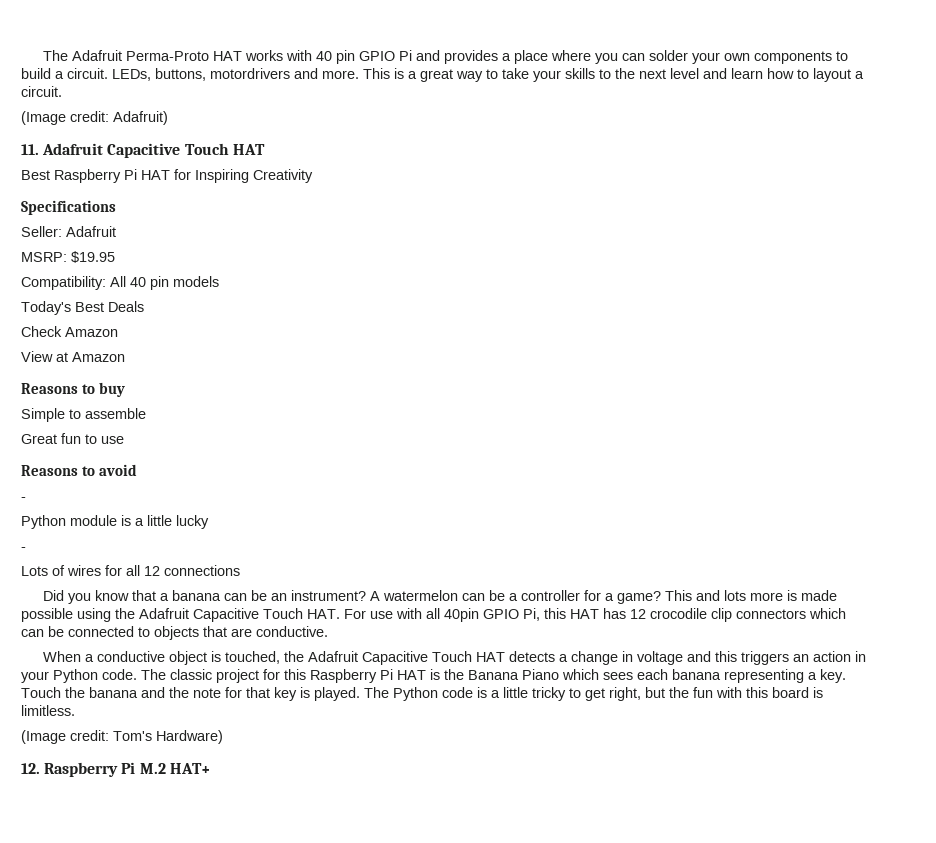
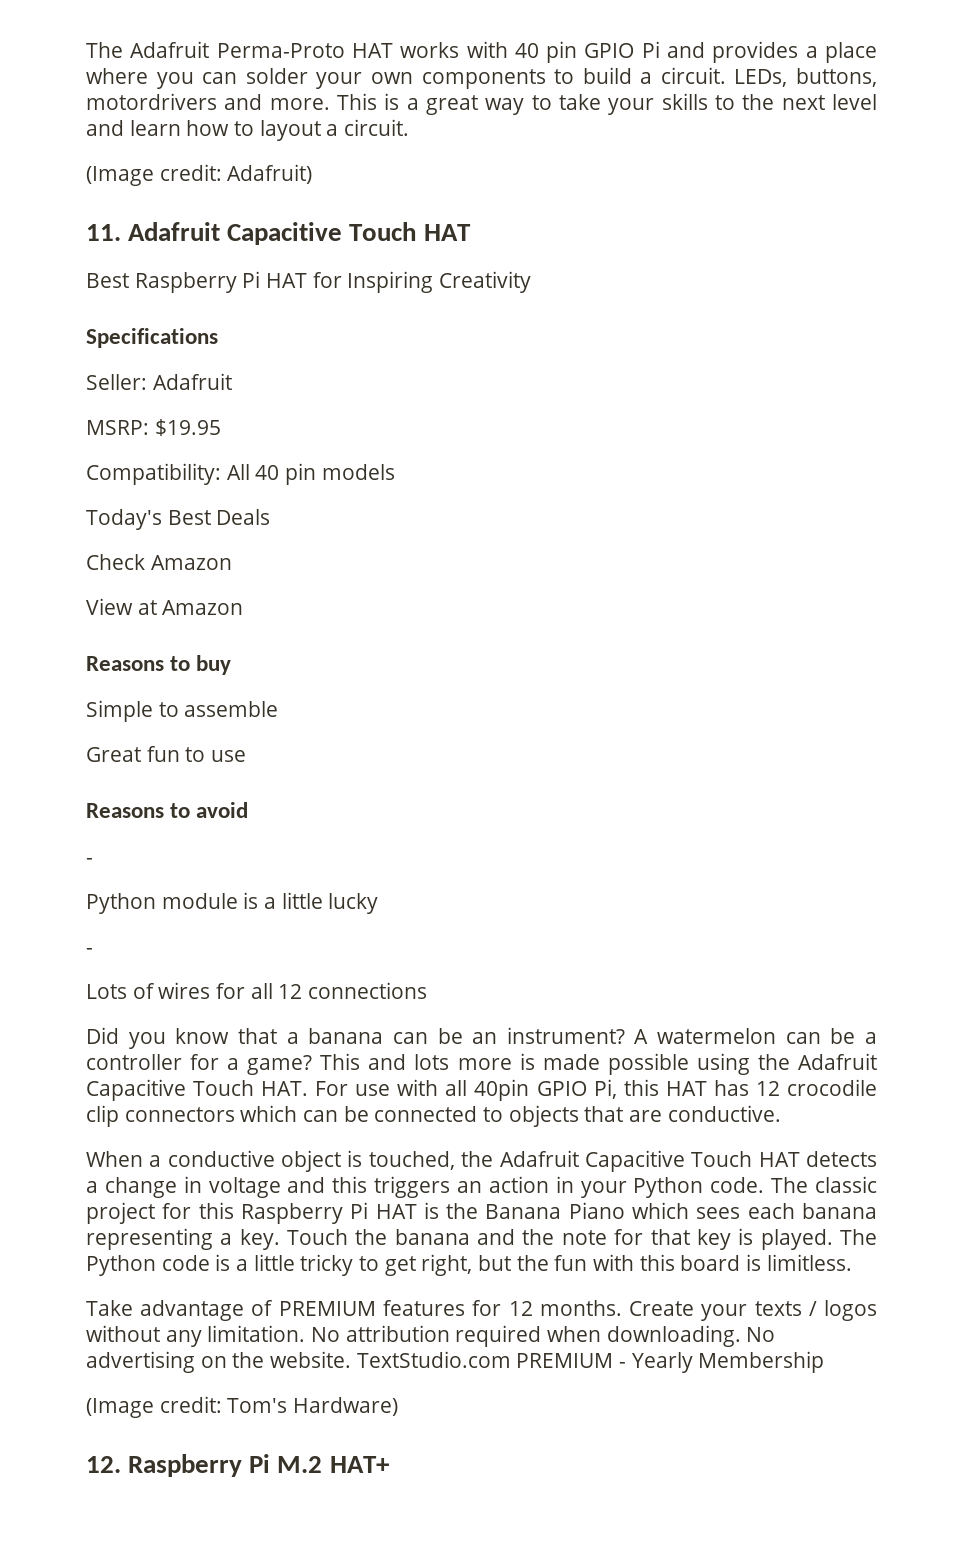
+ Take advantage of PREMIUM features for 12 months. Create your texts / logos without any limitation. No attribution required when downloading. No advertising on the website. TextStudio.com PREMIUM - Yearly Membership

